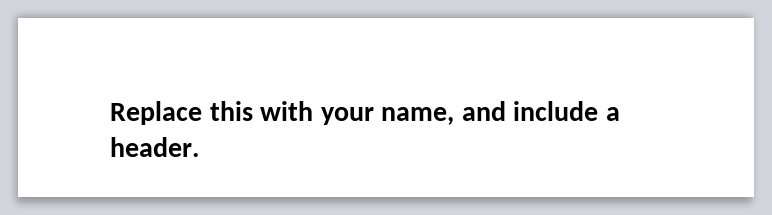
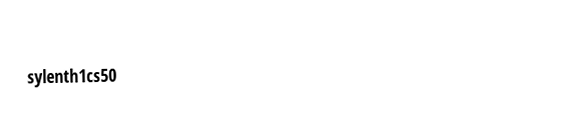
- Replace this with your name, and include a header.
+ sylenth1cs50

